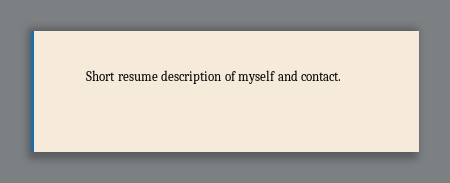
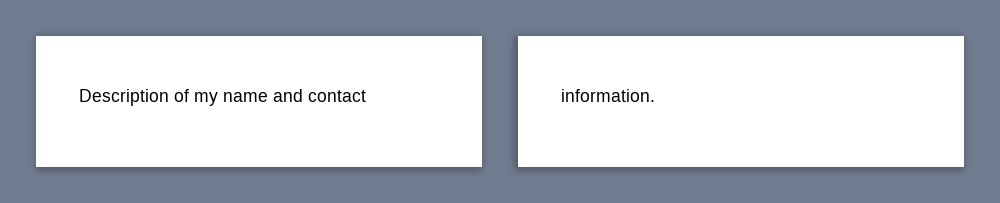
- Short resume description of myself and contact.
+ Description of my name and contact information.

